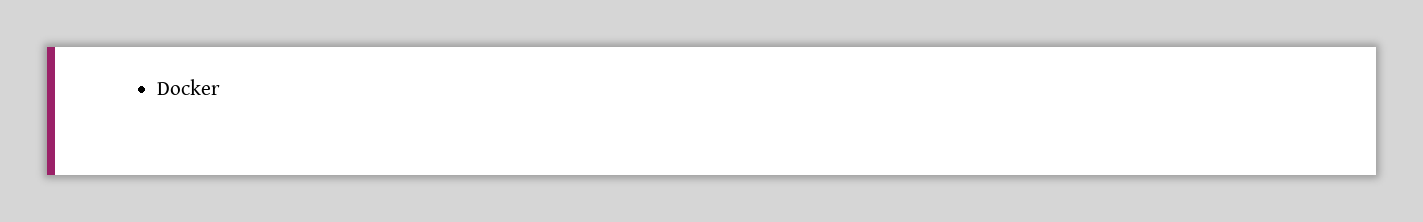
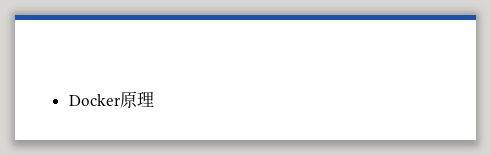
- Docker
+ Docker原理

